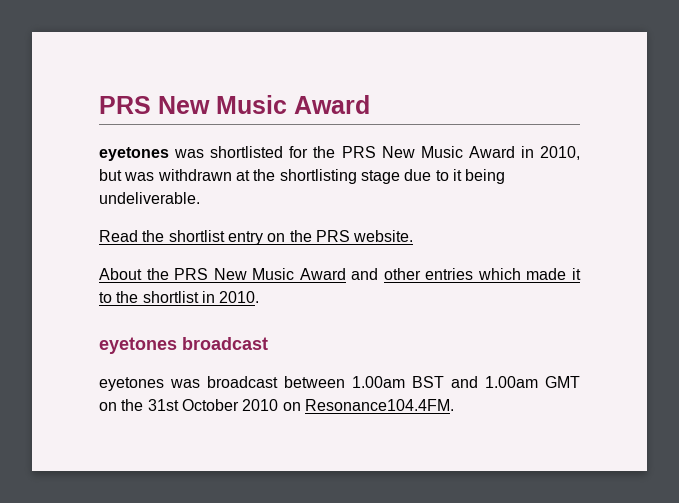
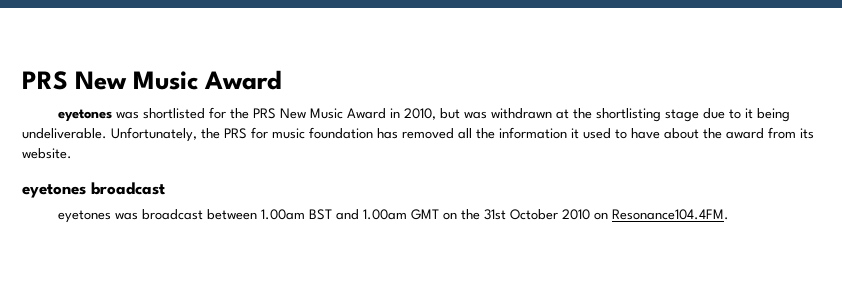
- eyetones was shortlisted for the PRS New Music Award in 2010, but was withdrawn at the shortlisting stage due to it being undeliverable.
- Read the shortlist entry on the PRS website.
- About the PRS New Music Award and other entries which made it to the shortlist in 2010.
+ eyetones was shortlisted for the PRS New Music Award in 2010, but was withdrawn at the shortlisting stage due to it being undeliverable. Unfortunately, the PRS for music foundation has removed all the information it used to have about the award from its website.

